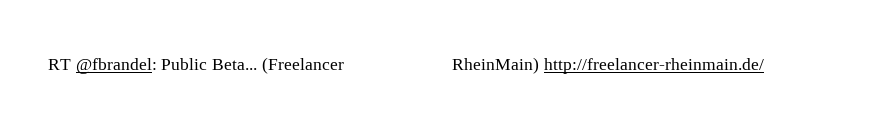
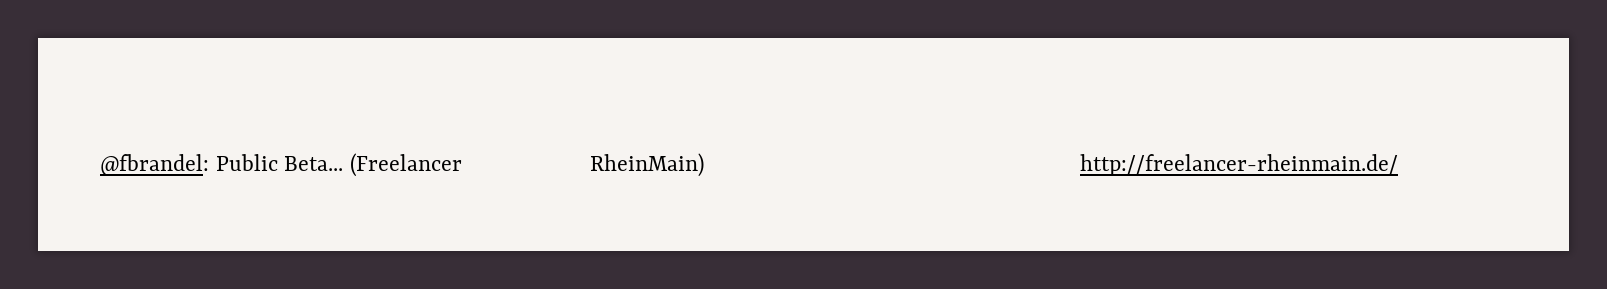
- RT @fbrandel: Public Beta...
+ @fbrandel: Public Beta...

